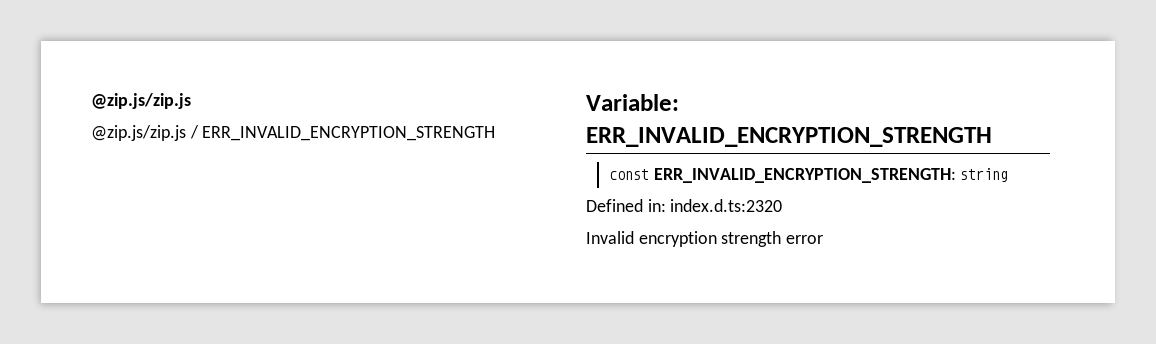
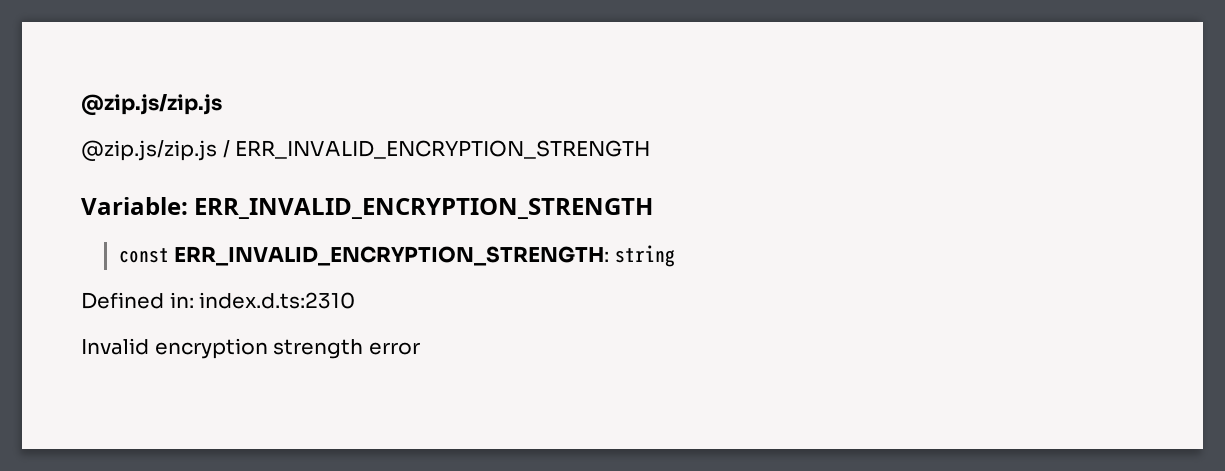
- Defined in: index.d.ts:2320
+ Defined in: index.d.ts:2310

